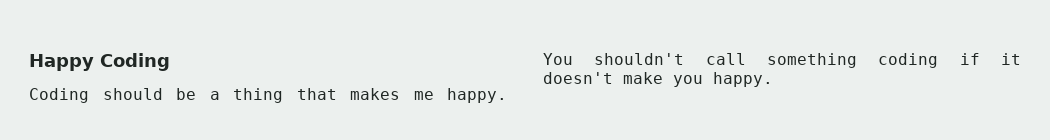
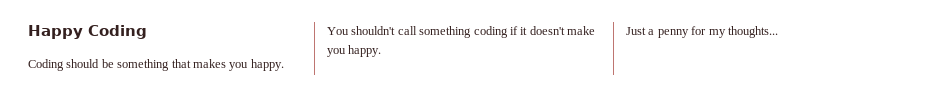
- Coding should be a thing that makes me happy.
+ Coding should be something that makes you happy.
+ Just a penny for my thoughts...

